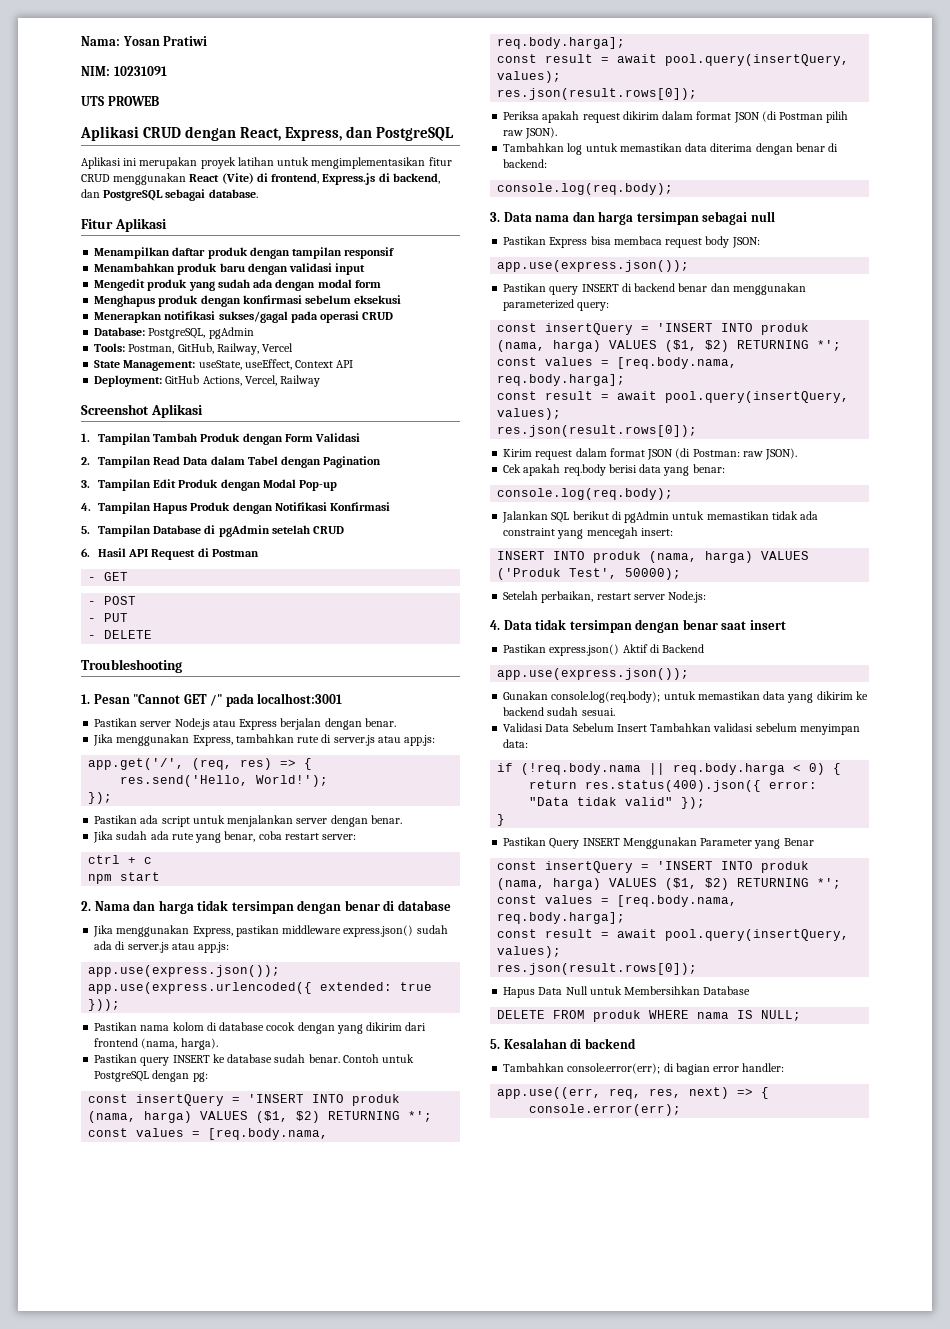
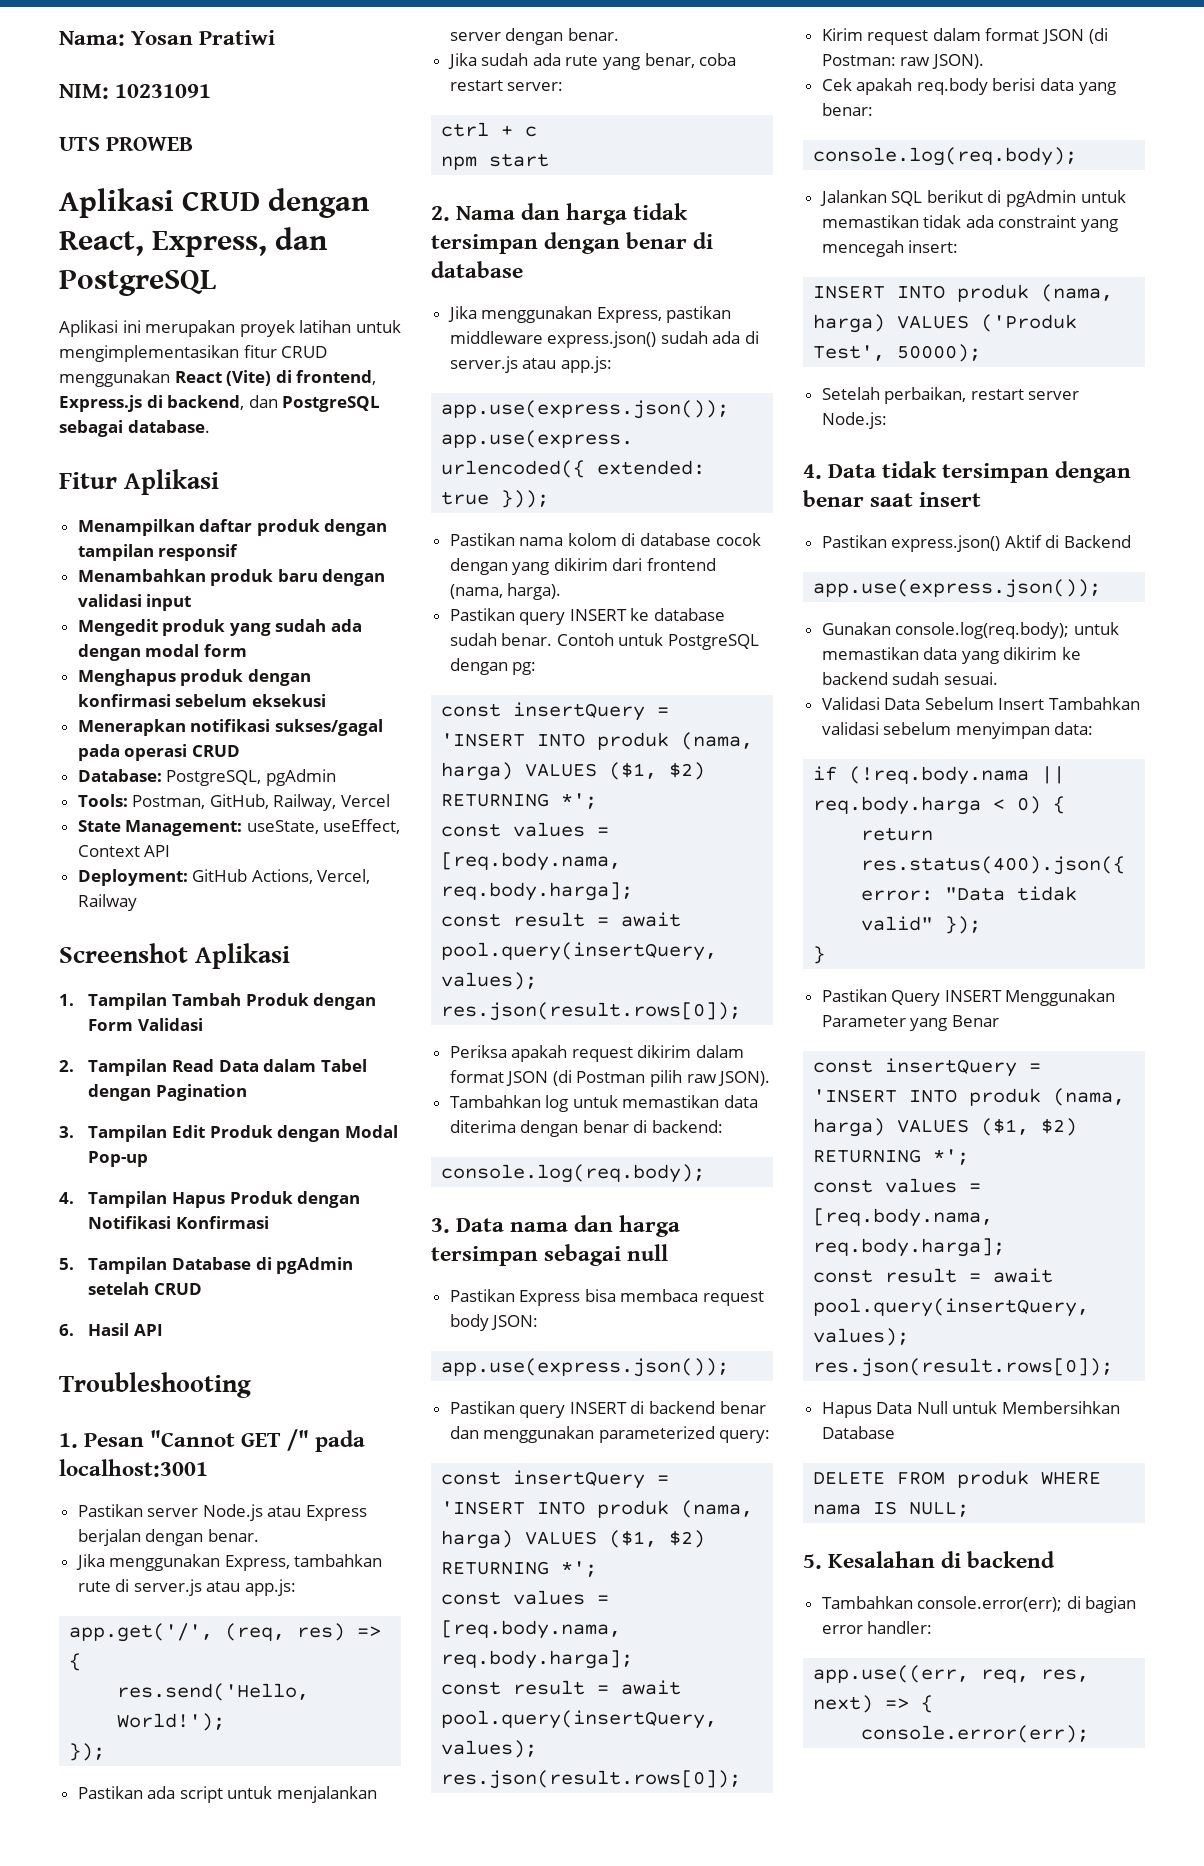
- 6. Hasil API Request di Postman
- - GET
- - POST
- - PUT
- - DELETE
+ 6. Hasil API

